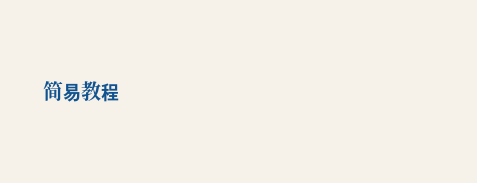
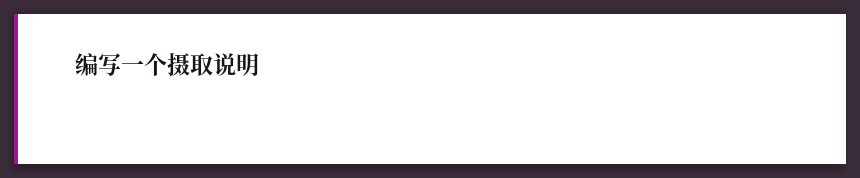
- 简易教程
+ 编写一个摄取说明

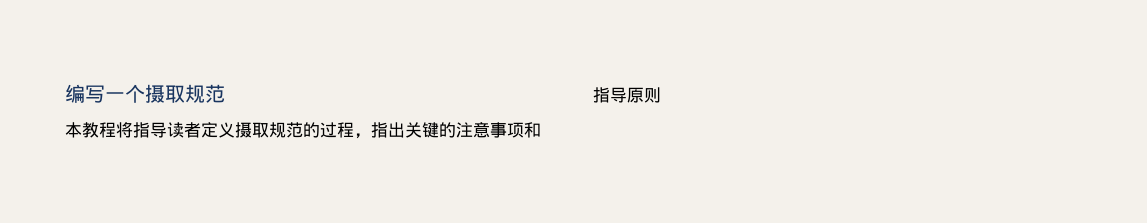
- 编写一个摄取说明
+ 编写一个摄取规范
+ 本教程将指导读者定义摄取规范的过程，指出关键的注意事项和指导原则

